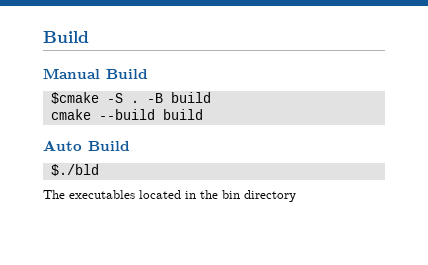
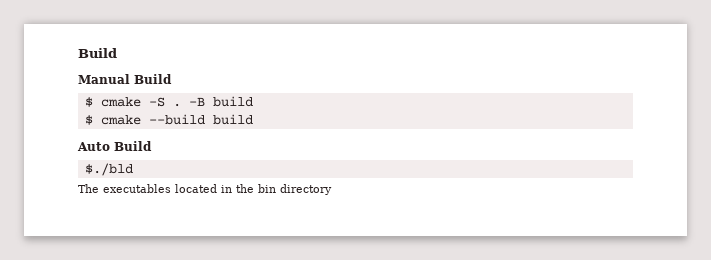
- $cmake -S .
+ $ cmake -S .
- cmake --build build
+ $ cmake --build build

